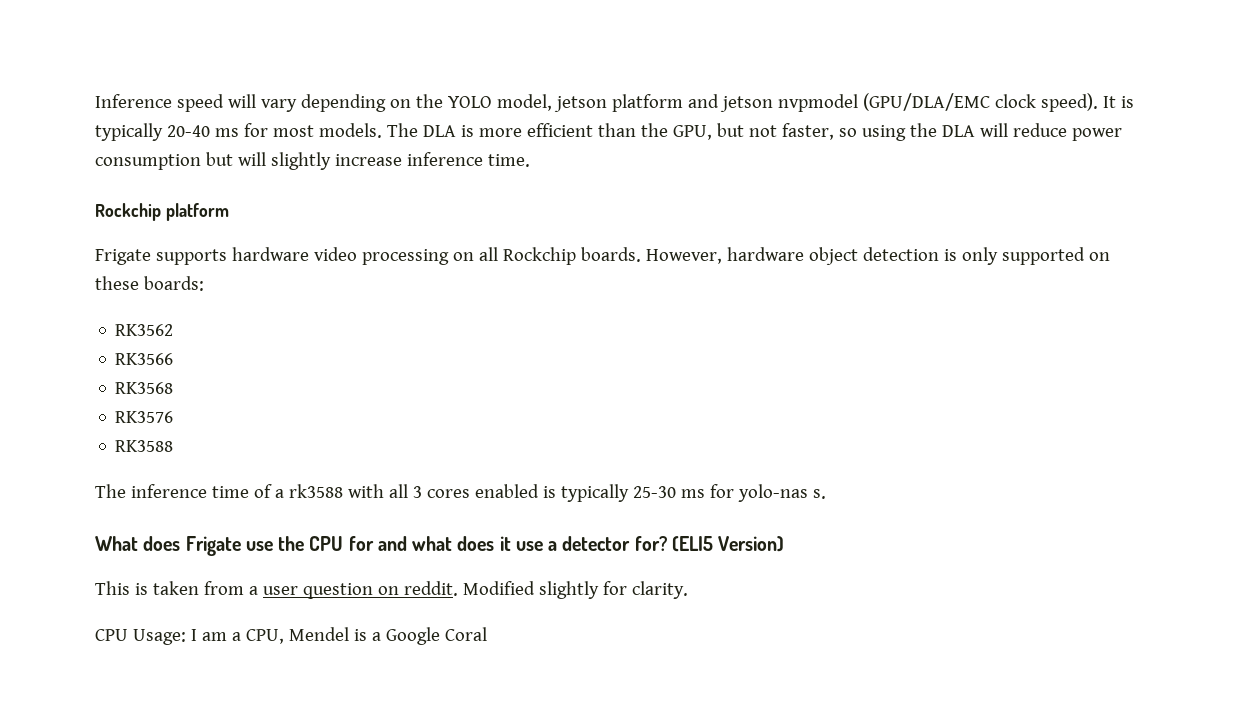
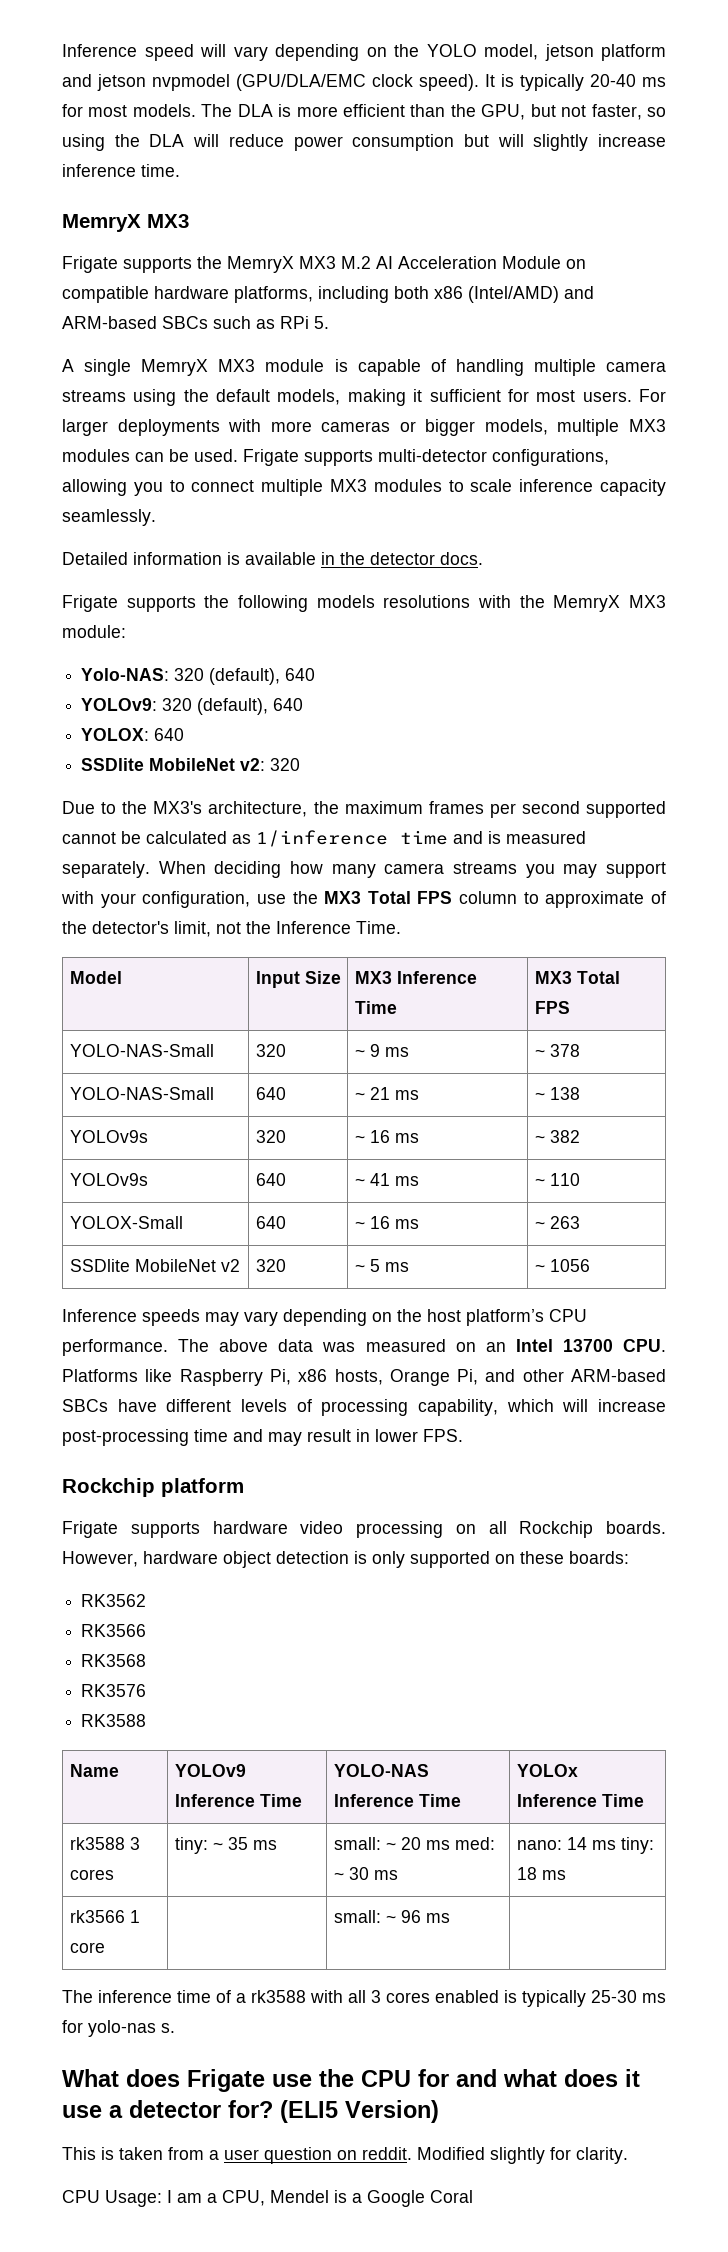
  The DLA is more efficient than the GPU, but not faster, so using the DLA will reduce power consumption but will slightly increase inference time.
+ MemryX MX3
+ Frigate supports the MemryX MX3 M.2 AI Acceleration Module on compatible hardware platforms, including both x86 (Intel/AMD) and ARM-based SBCs such as RPi 5.
+ A single MemryX MX3 module is capable of handling multiple camera streams using the default models, making it sufficient for most users. For larger deployments with more cameras or bigger models, multiple MX3 modules can be used. Frigate supports multi-detector configurations, allowing you to connect multiple MX3 modules to scale inference capacity seamlessly.
+ Detailed information is available in the detector docs.
+ Frigate supports the following models resolutions with the MemryX MX3 module:
+ Yolo-NAS: 320 (default), 640
+ YOLOv9: 320 (default), 640
+ YOLOX: 640
+ SSDlite MobileNet v2: 320
+ Due to the MX3's architecture, the maximum frames per second supported cannot be calculated as 1/inference time and is measured separately. When deciding how many camera streams you may support with your configuration, use the MX3 Total FPS column to approximate of the detector's limit, not the Inference Time.
+ Model | Input Size | MX3 Inference Time | MX3 Total FPS
+ YOLO-NAS-Small | 320 | ~ 9 ms | ~ 378
+ YOLO-NAS-Small | 640 | ~ 21 ms | ~ 138
+ YOLOv9s | 320 | ~ 16 ms | ~ 382
+ YOLOv9s | 640 | ~ 41 ms | ~ 110
+ YOLOX-Small | 640 | ~ 16 ms | ~ 263
+ SSDlite MobileNet v2 | 320 | ~ 5 ms | ~ 1056
+ Inference speeds may vary depending on the host platform’s CPU performance. The above data was measured on an Intel 13700 CPU. Platforms like Raspberry Pi, x86 hosts, Orange Pi, and other ARM-based SBCs have different levels of processing capability, which will increase post-processing time and may result in lower FPS.
+ Name | YOLOv9 Inference Time | YOLO-NAS Inference Time | YOLOx Inference Time
+ rk3588 3 cores | tiny: ~ 35 ms | small: ~ 20 ms med: ~ 30 ms | nano: 14 ms tiny: 18 ms
+ rk3566 1 core | | small: ~ 96 ms |

